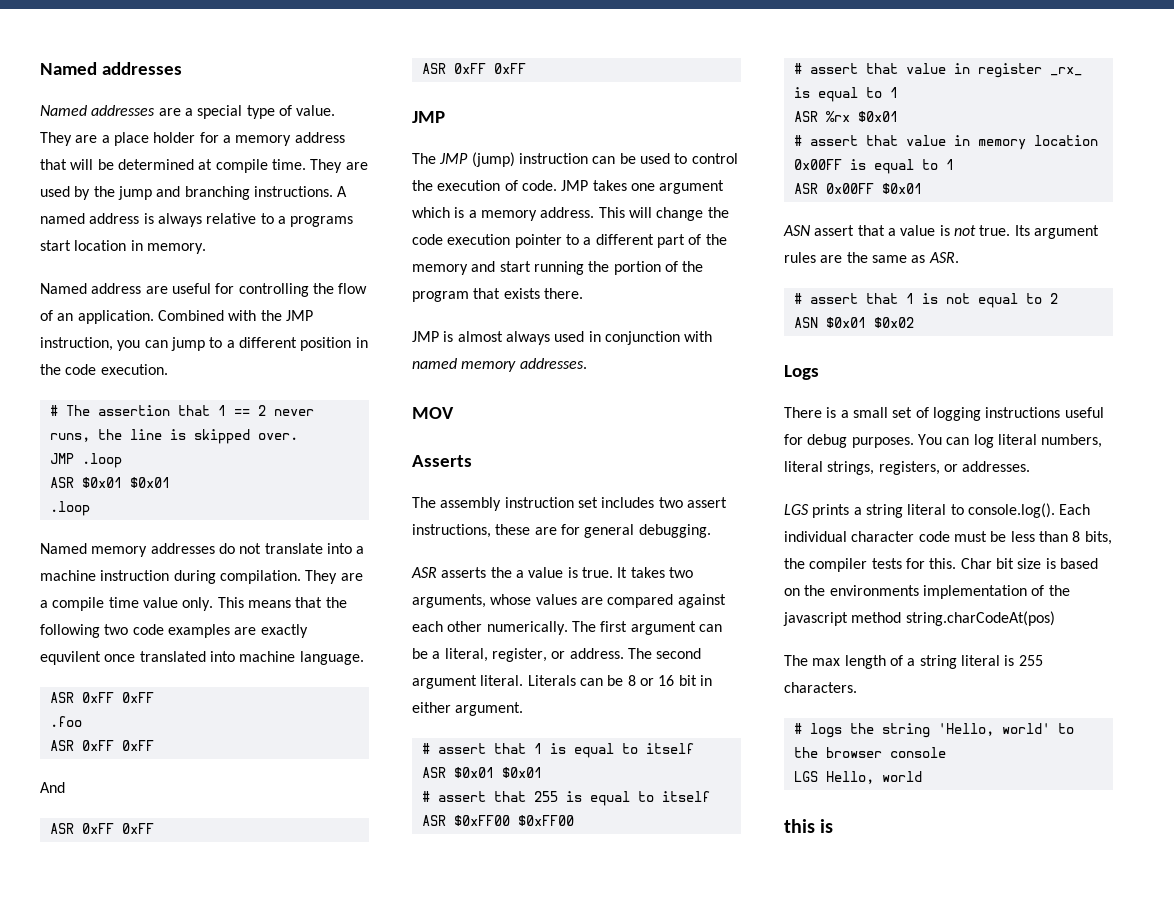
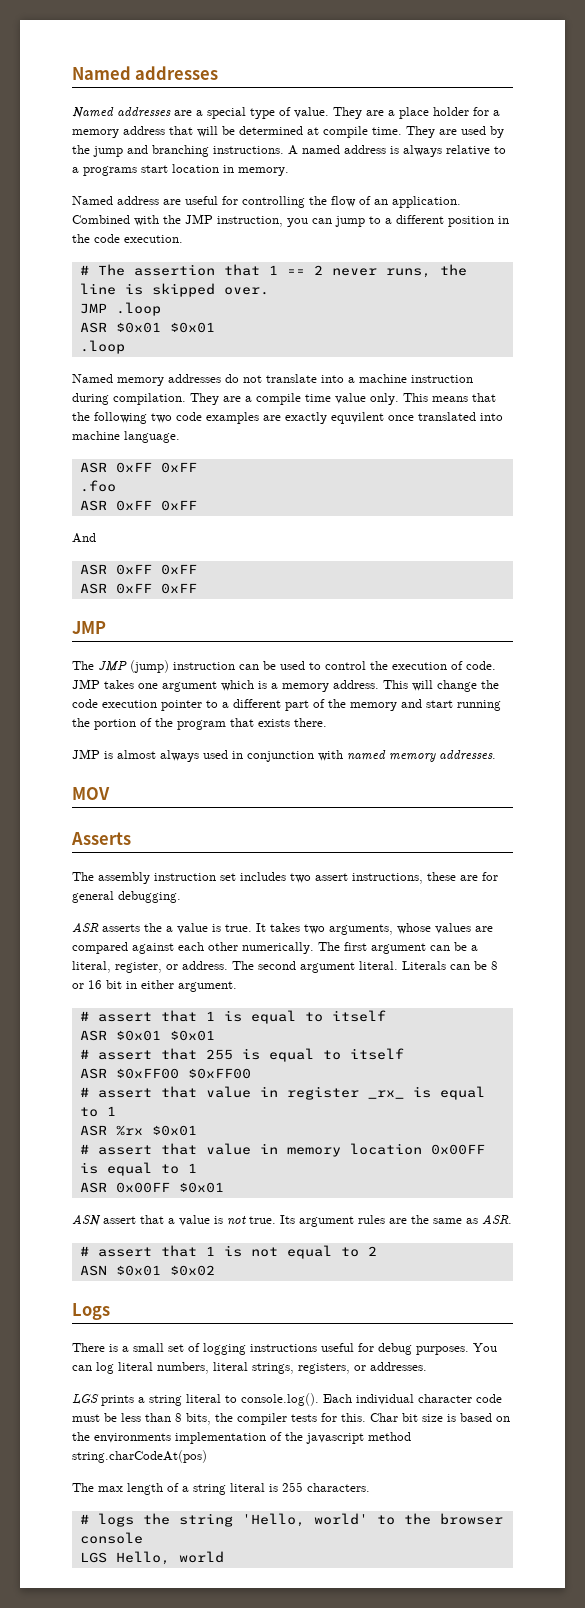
- this is

